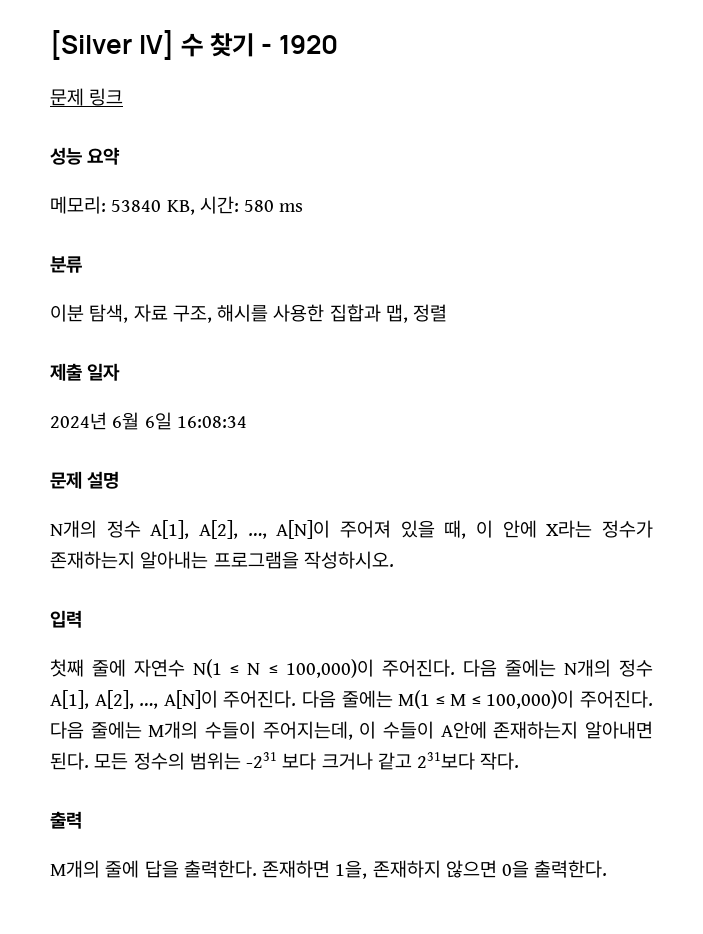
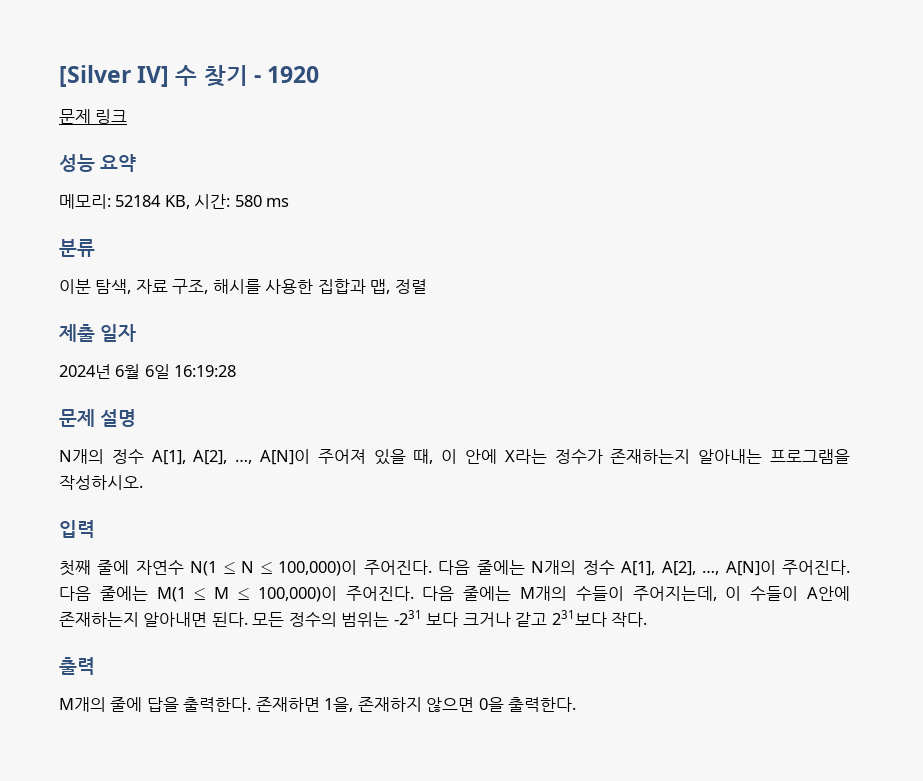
- 메모리: 53840 KB, 시간: 580 ms
+ 메모리: 52184 KB, 시간: 580 ms
- 2024년 6월 6일 16:08:34
+ 2024년 6월 6일 16:19:28

